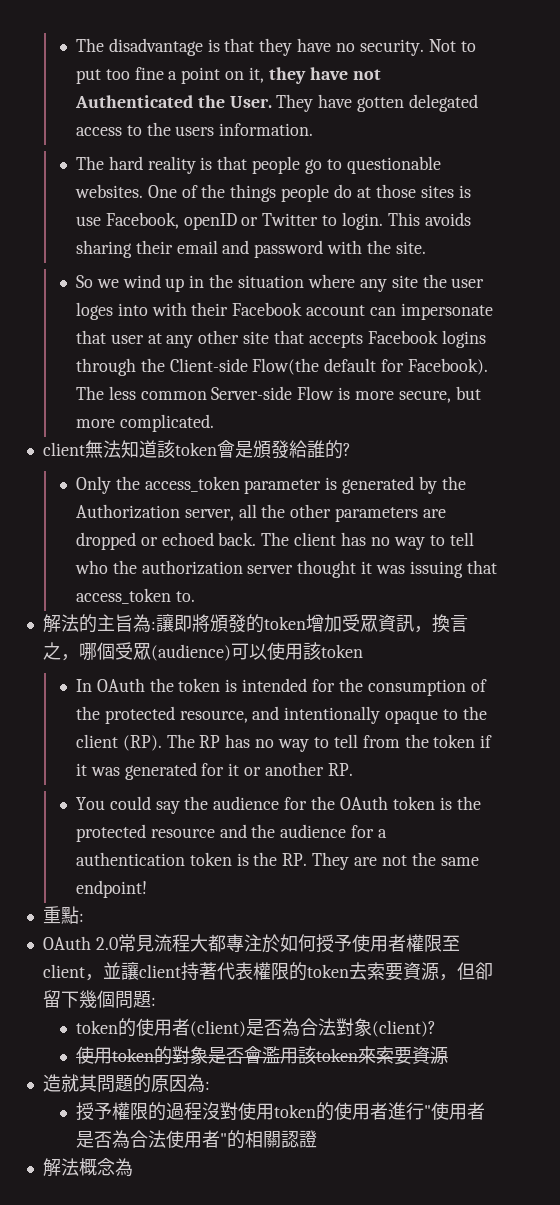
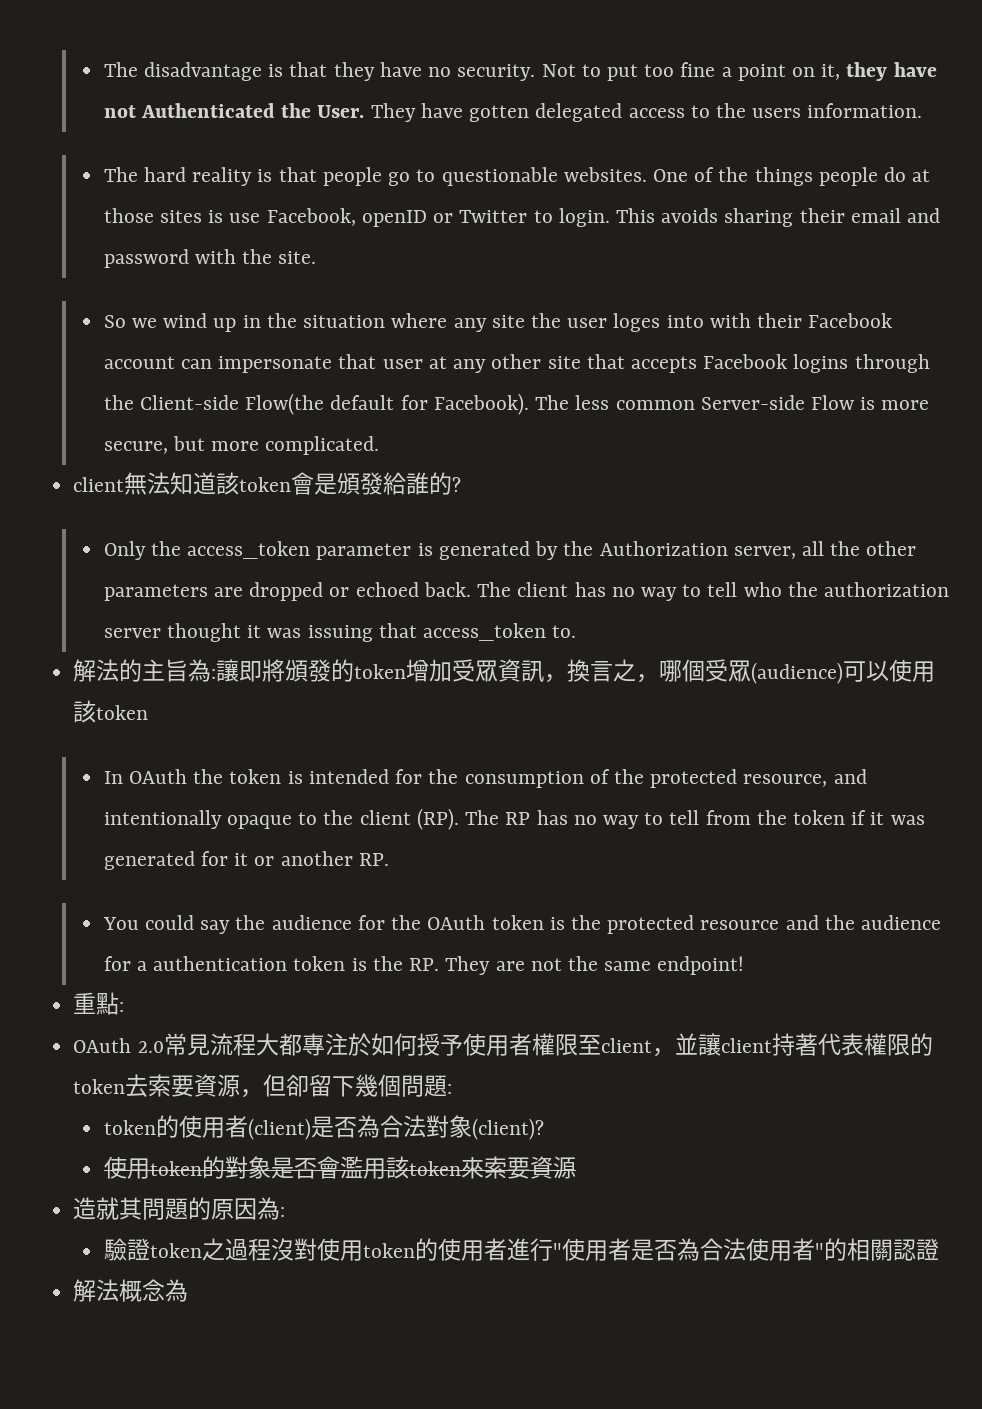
- 授予權限的過程沒對使用token的使用者進行"使用者是否為合法使用者"的相關認證
+ 驗證token之過程沒對使用token的使用者進行"使用者是否為合法使用者"的相關認證

